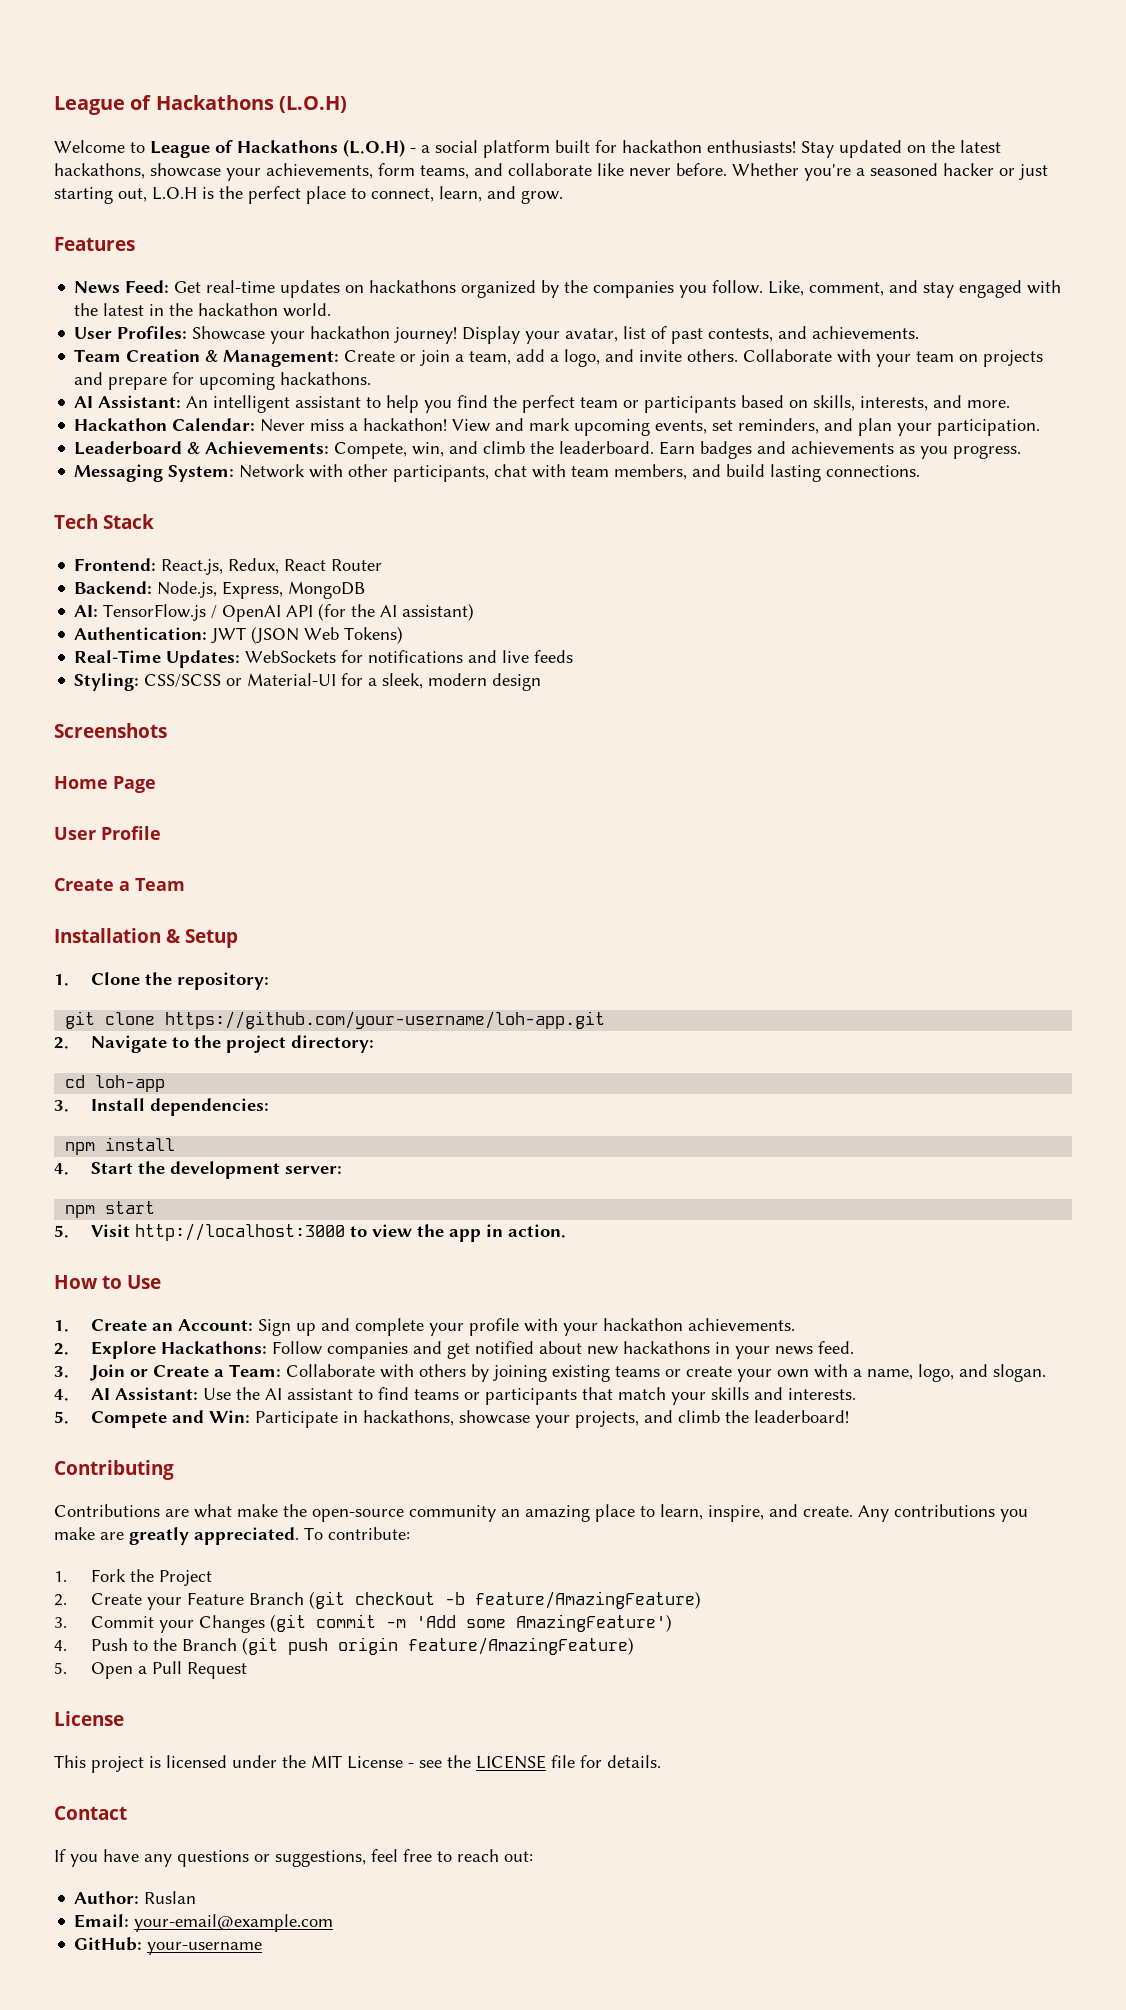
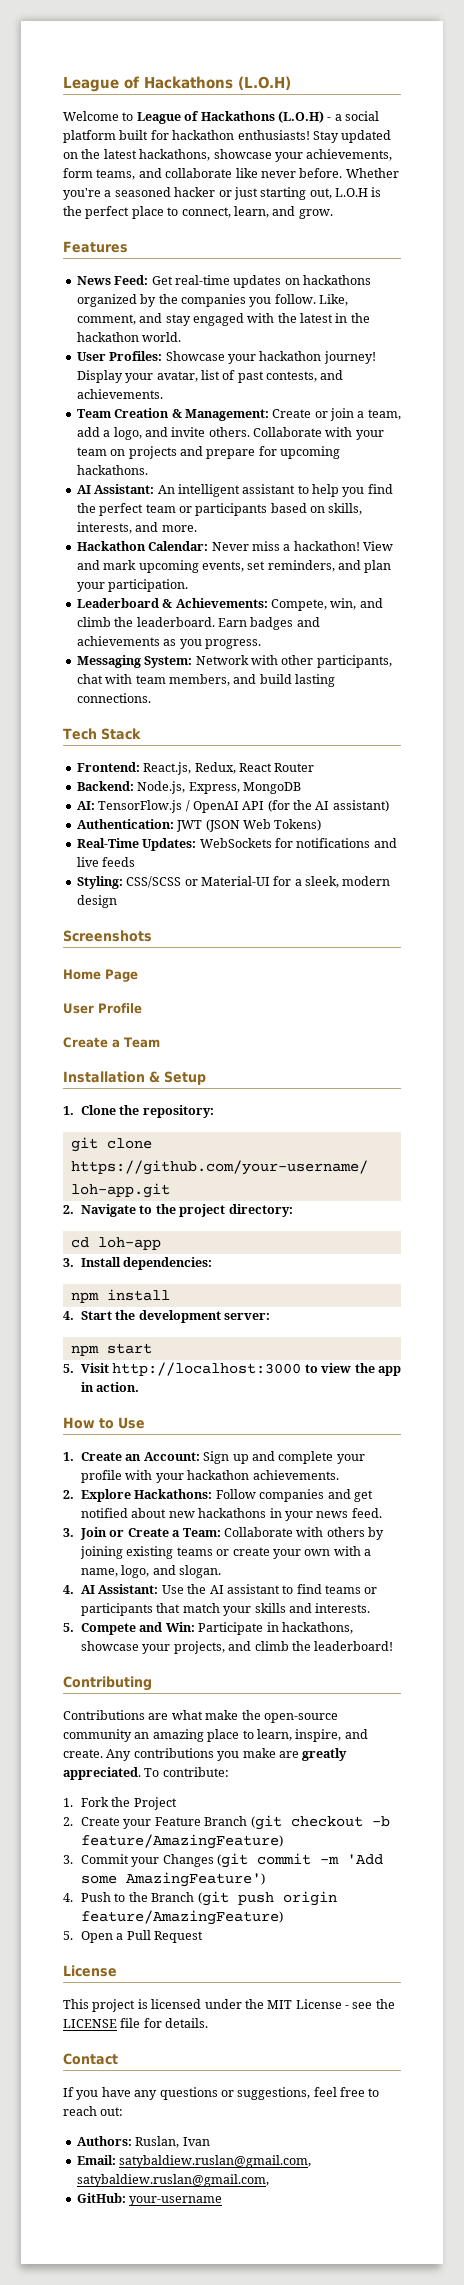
- Author: Ruslan
+ Authors: Ruslan, Ivan
- Email: your-email@example.com
+ Email: satybaldiew.ruslan@gmail.com, satybaldiew.ruslan@gmail.com,

